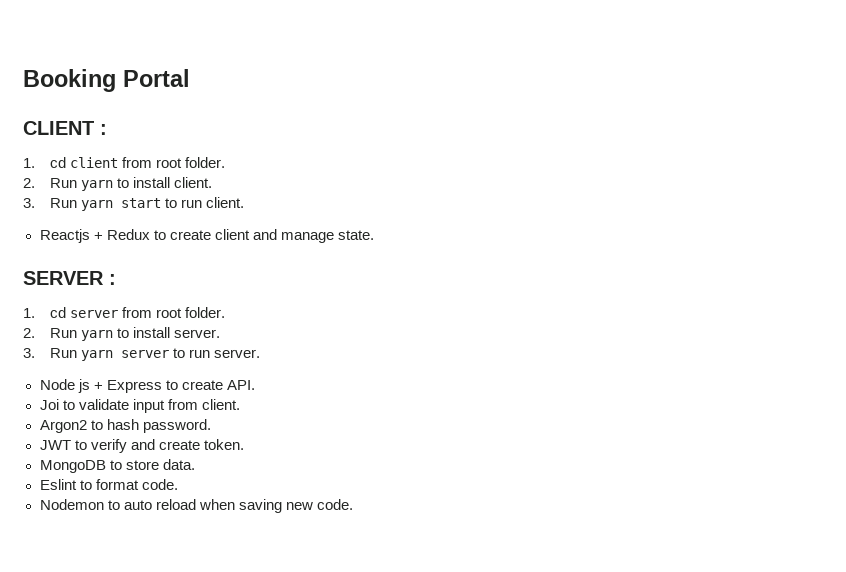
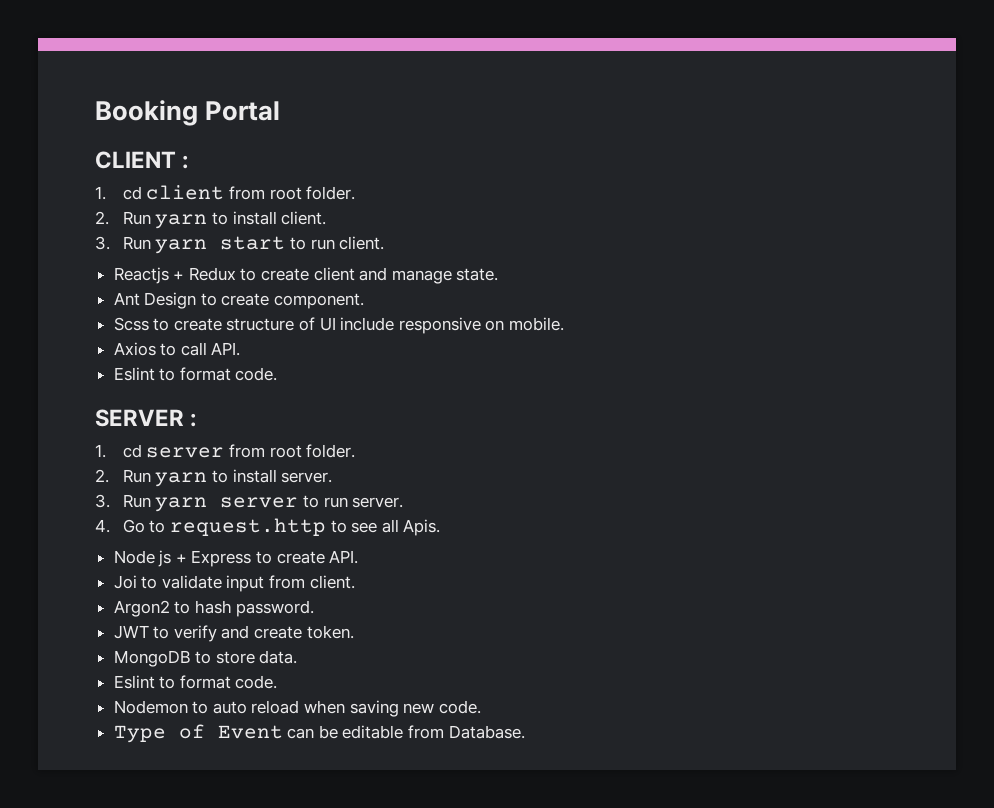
+ Ant Design to create component.
+ Scss to create structure of UI include responsive on mobile.
+ Axios to call API.
+ Eslint to format code.
+ 4. Go to request.http to see all Apis.
+ Type of Event can be editable from Database.

